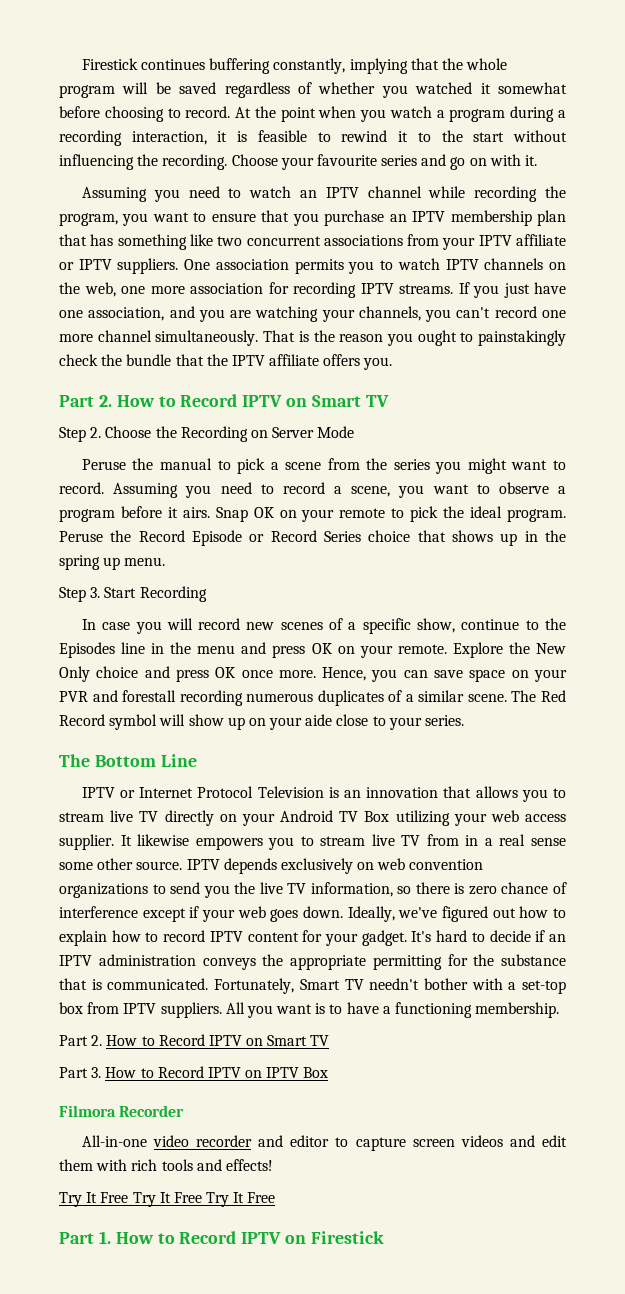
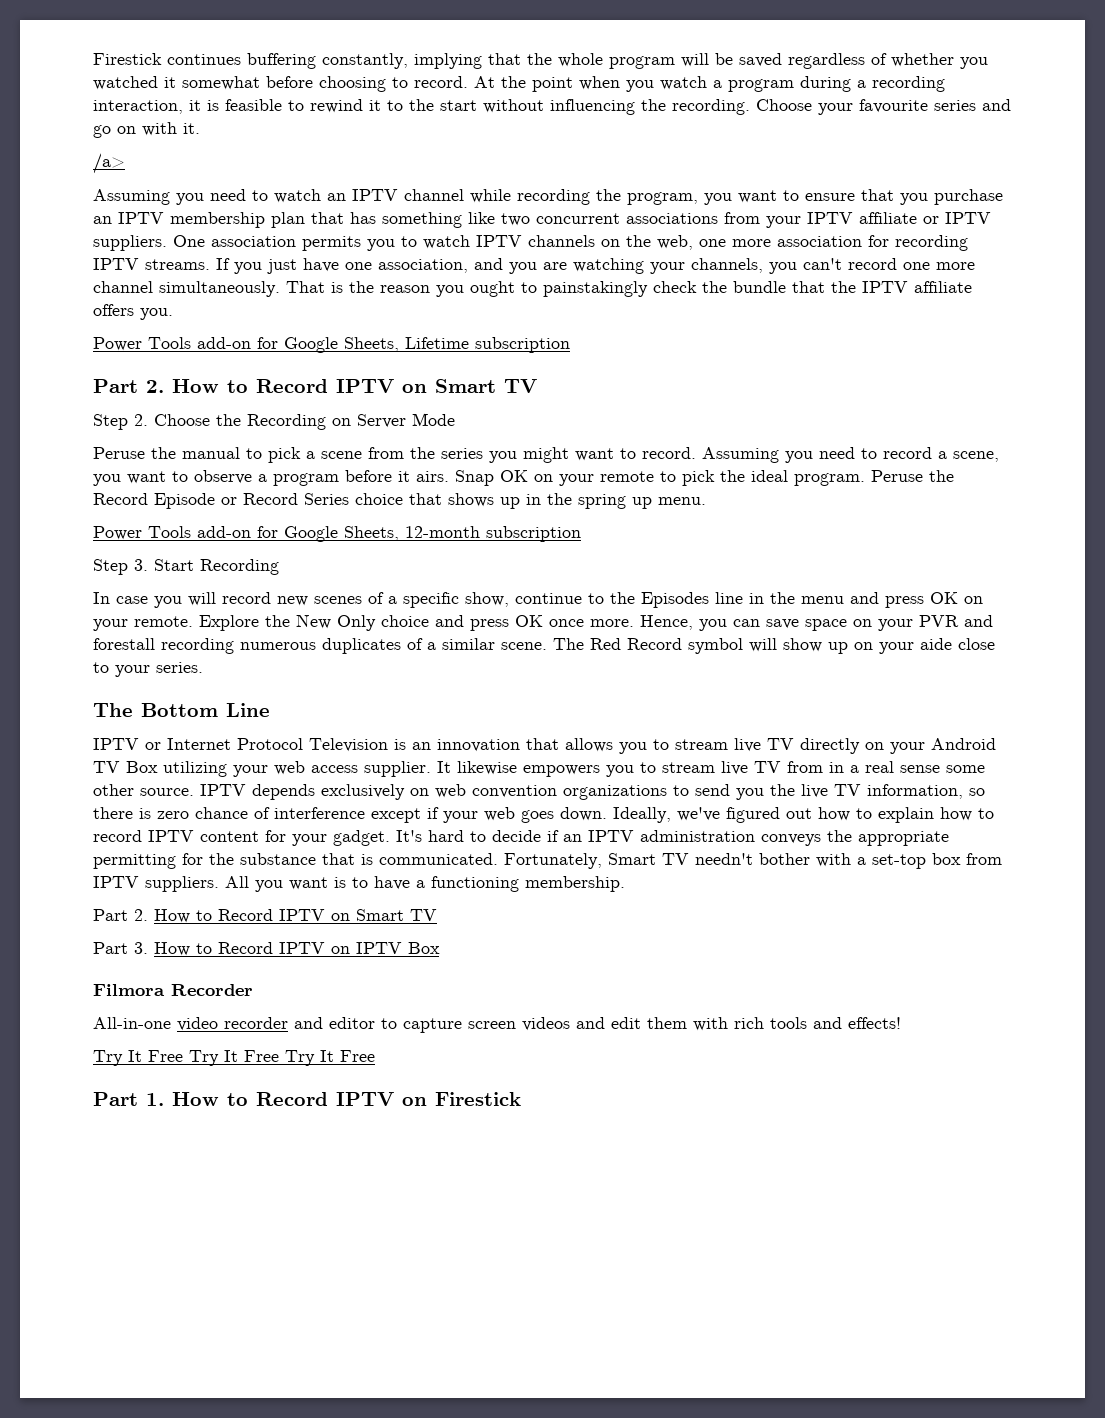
+ /a>
+ Power Tools add-on for Google Sheets, Lifetime subscription
+ Power Tools add-on for Google Sheets, 12-month subscription

